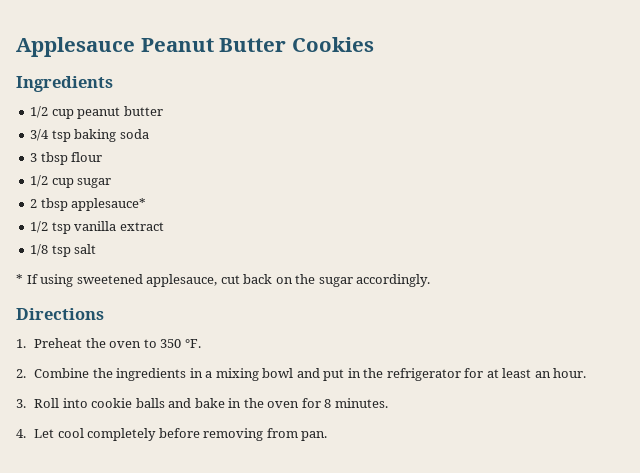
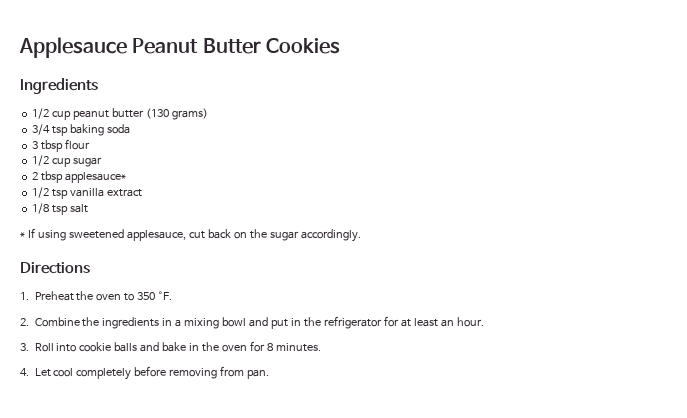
- 1/2 cup peanut butter
+ 1/2 cup peanut butter (130 grams)

